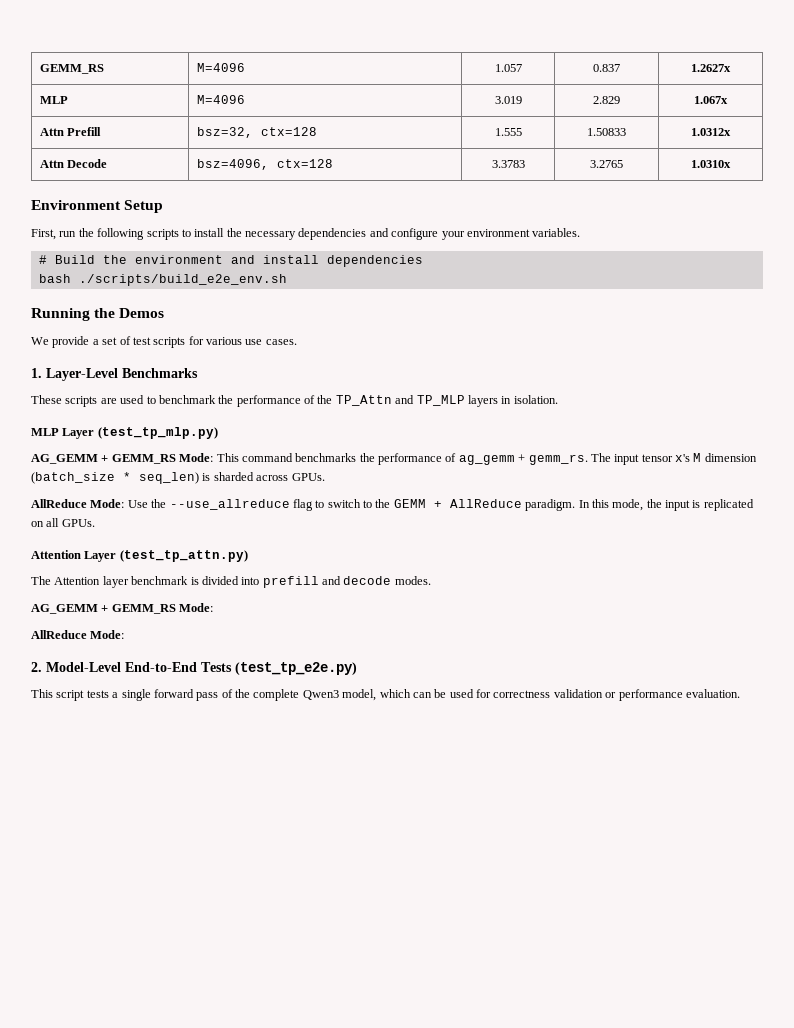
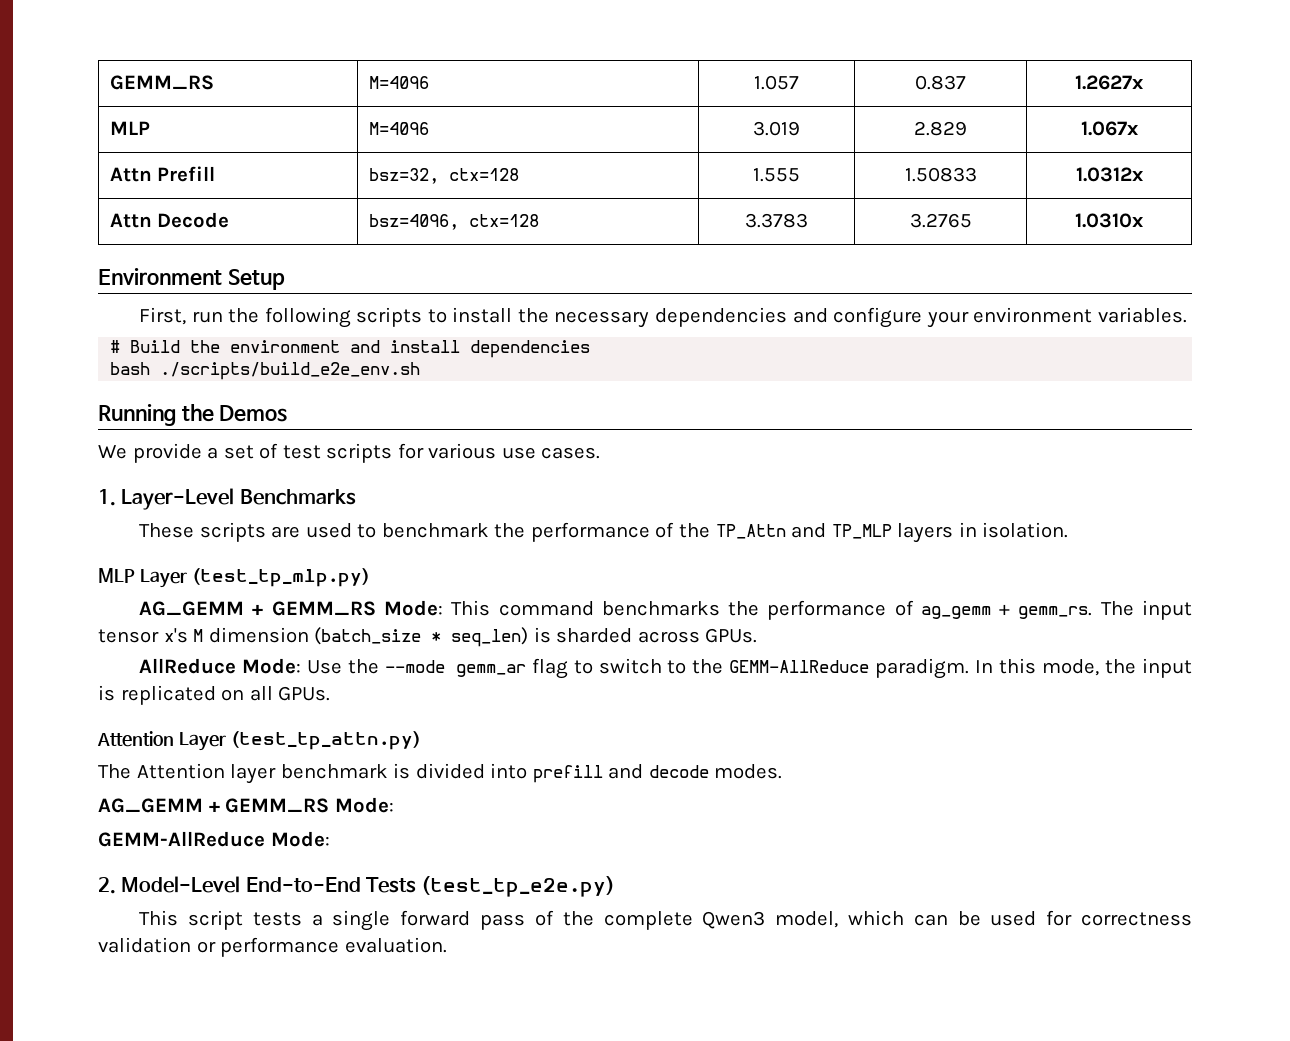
- AllReduce Mode: Use the --use_allreduce flag to switch to the GEMM + AllReduce paradigm.
+ AllReduce Mode: Use the --mode gemm_ar flag to switch to the GEMM-AllReduce paradigm.
  The Attention layer benchmark is divided into prefill and decode modes.
  AG_GEMM + GEMM_RS Mode:
- AllReduce Mode:
+ GEMM-AllReduce Mode:

